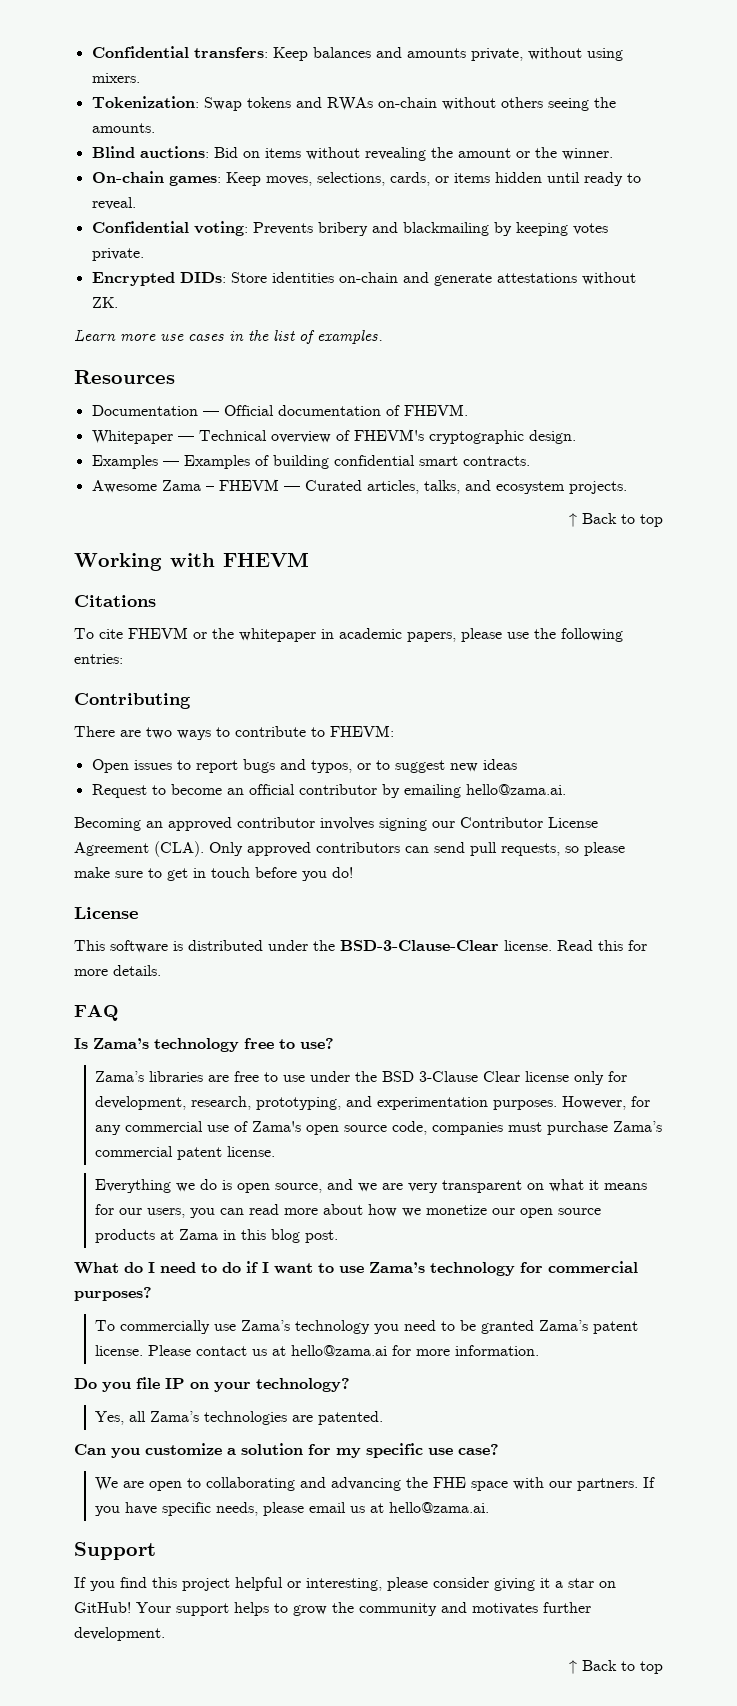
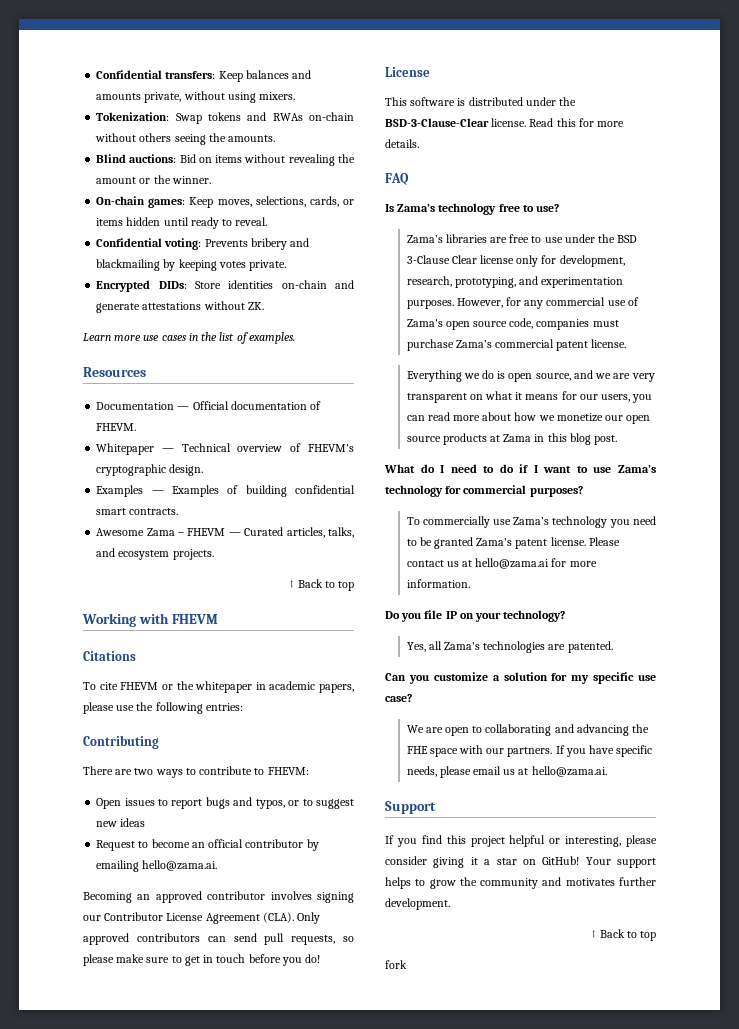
+ fork

